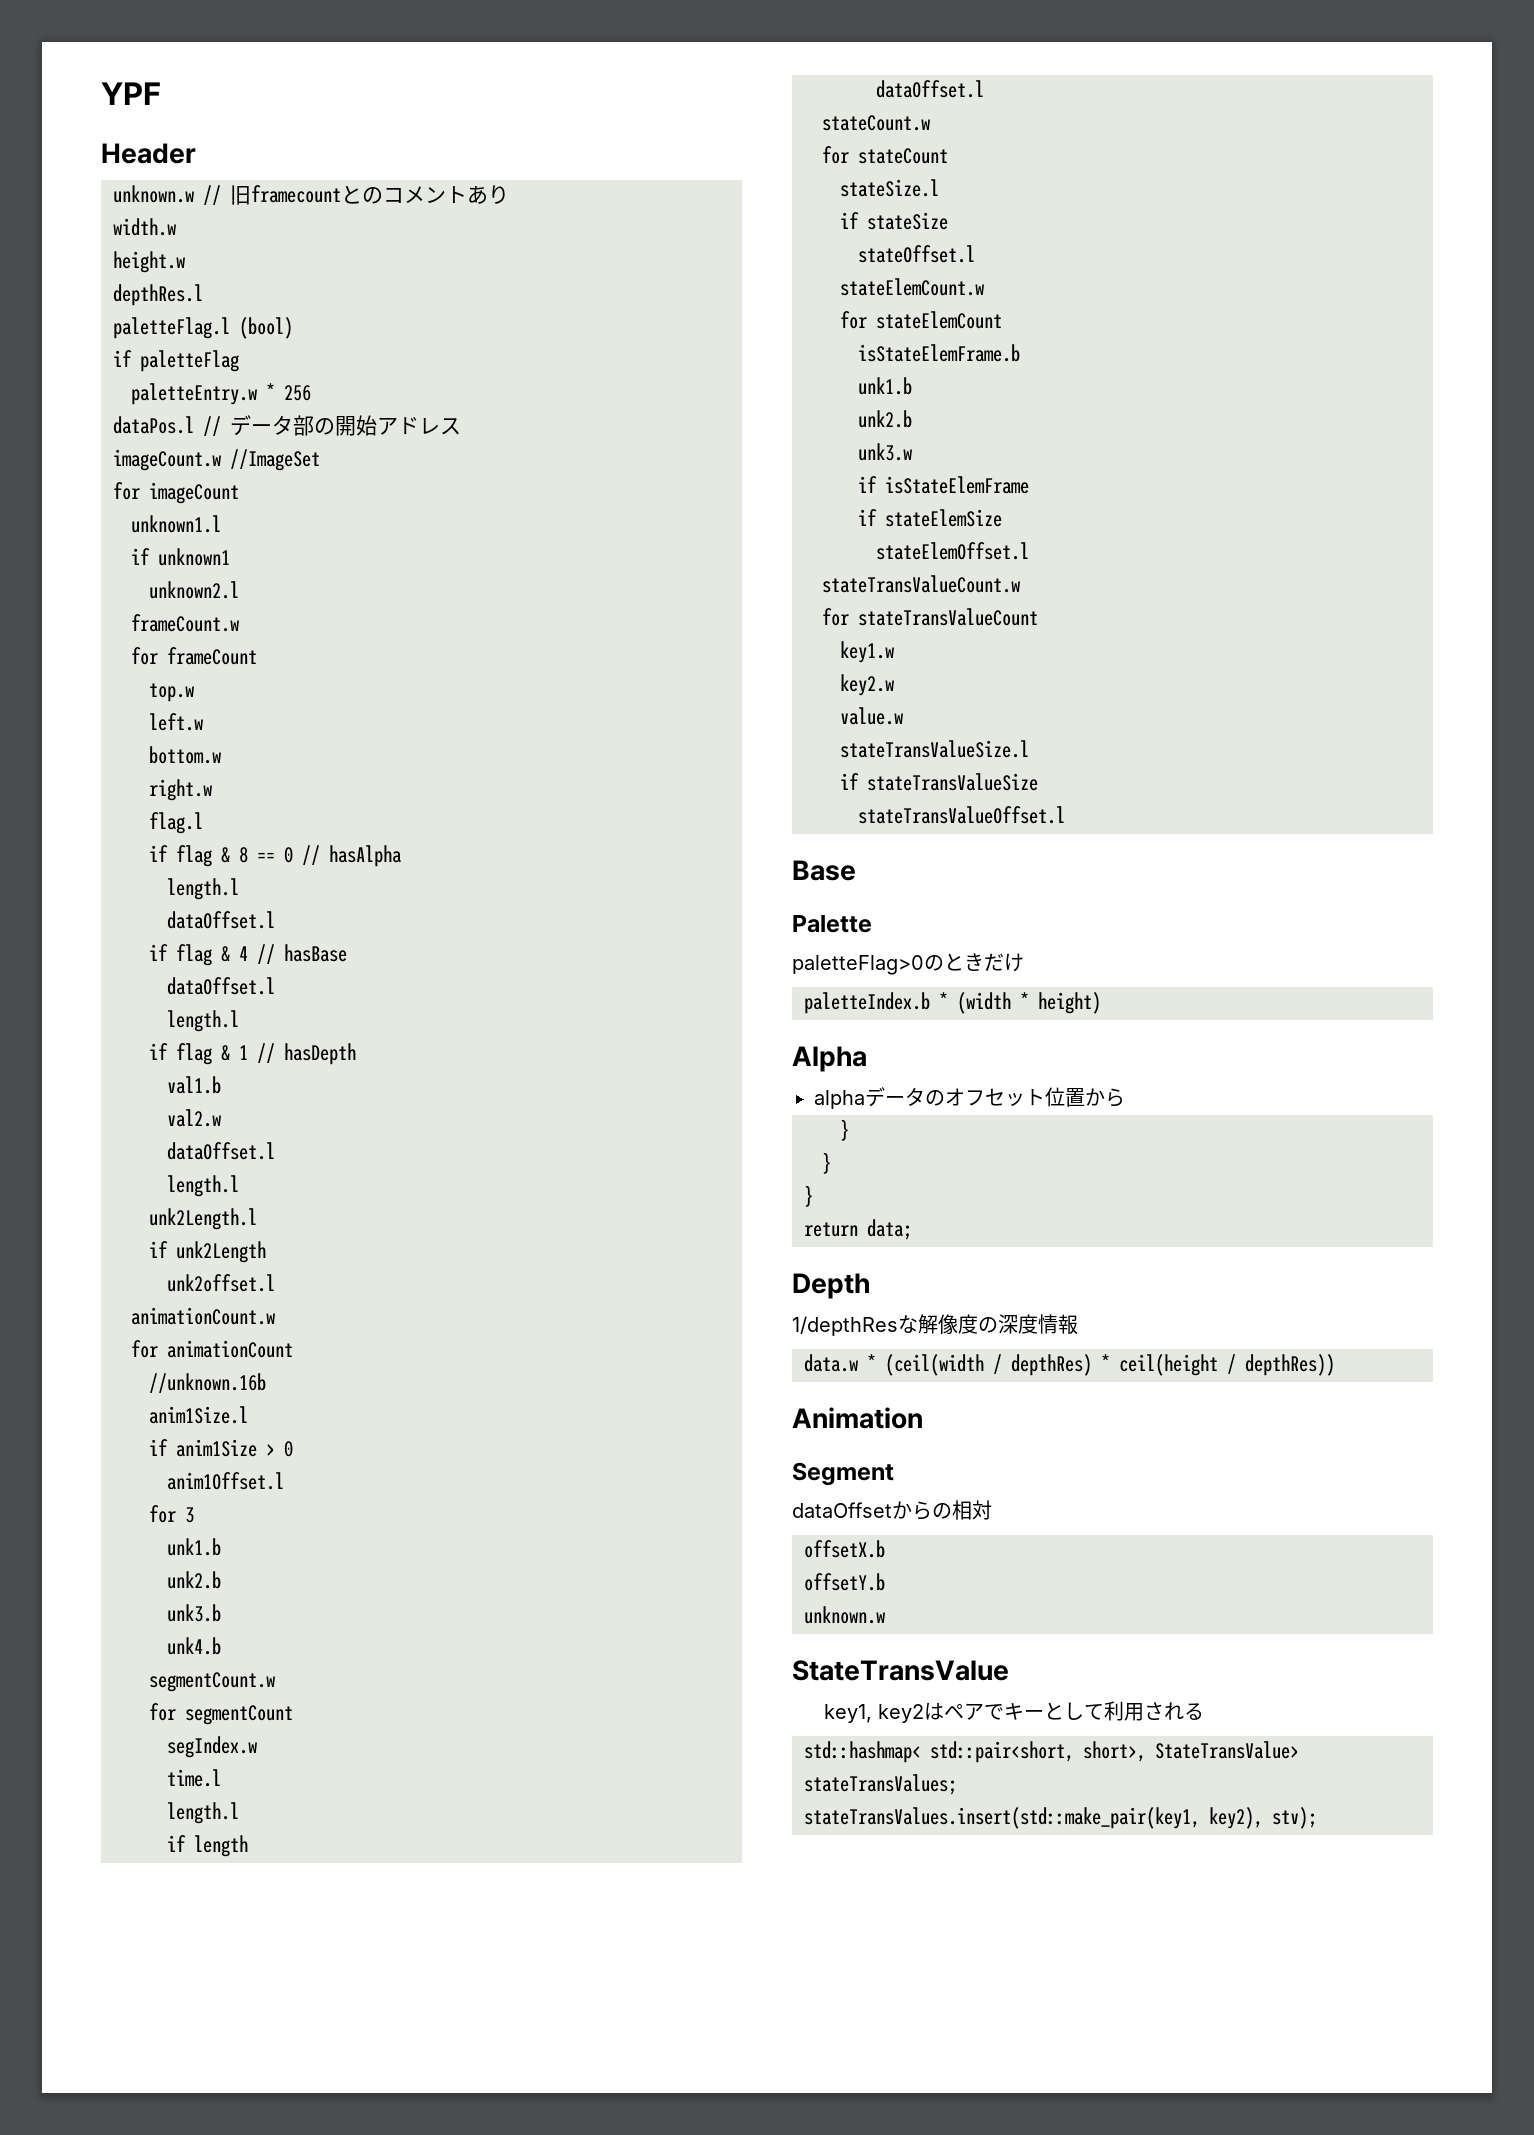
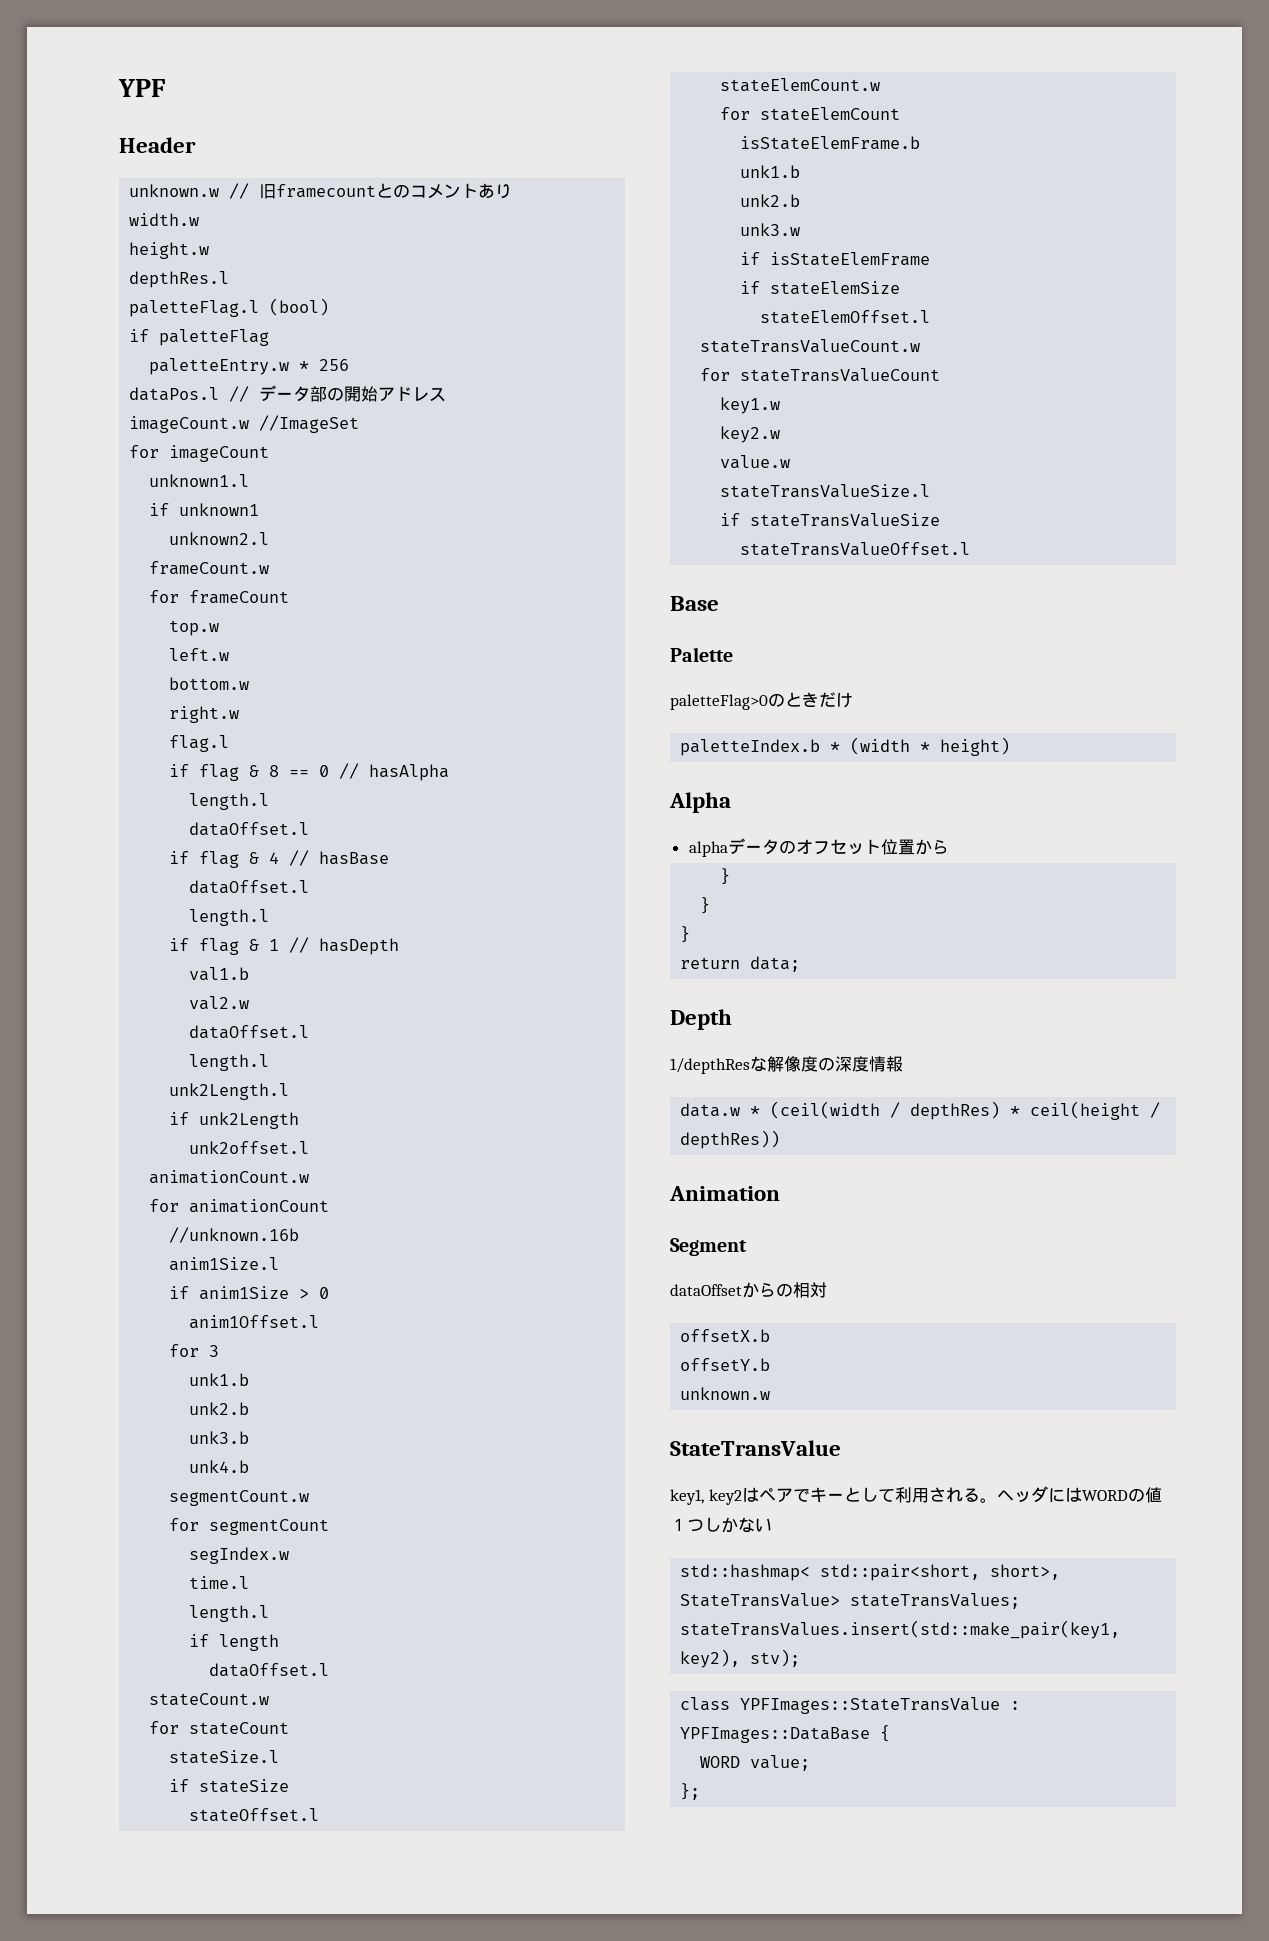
- key1, key2はペアでキーとして利用される
+ key1, key2はペアでキーとして利用される。ヘッダにはWORDの値１つしかない
+ class YPFImages::StateTransValue : YPFImages::DataBase {
+ WORD value;
+ };

